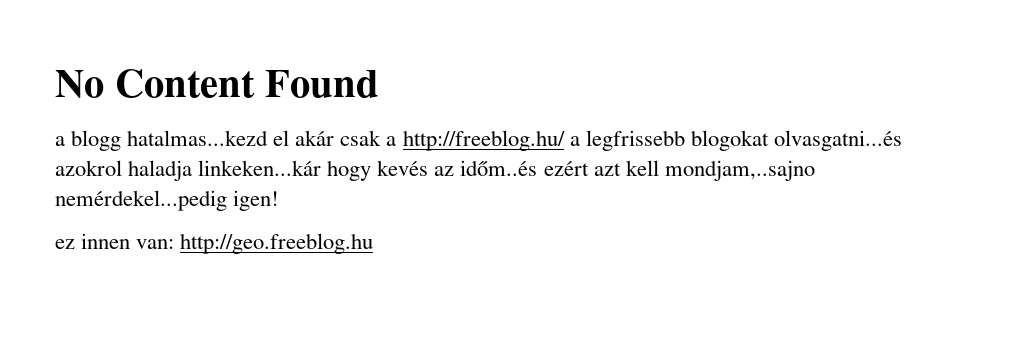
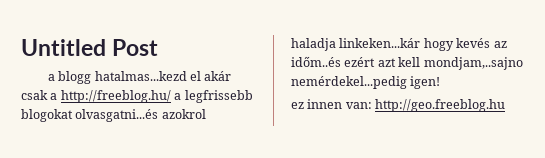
- No Content Found
+ Untitled Post

